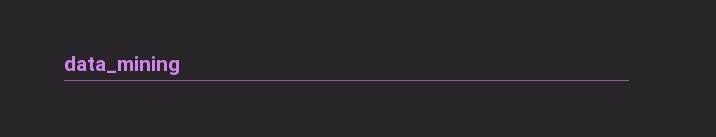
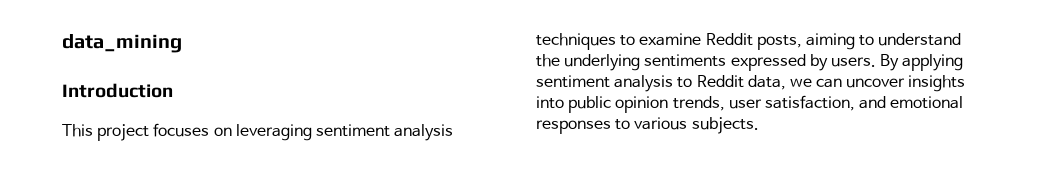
+ Introduction
+ This project focuses on leveraging sentiment analysis techniques to examine Reddit posts, aiming to understand the underlying sentiments expressed by users. By applying sentiment analysis to Reddit data, we can uncover insights into public opinion trends, user satisfaction, and emotional responses to various subjects.

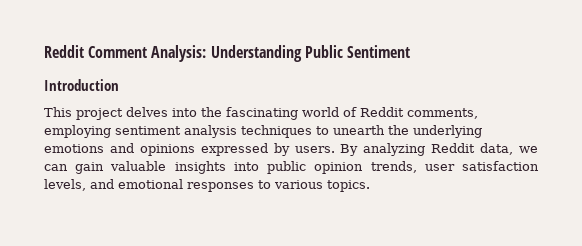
- data_mining
+ Reddit Comment Analysis: Understanding Public Sentiment
  Introduction
- This project focuses on leveraging sentiment analysis techniques to examine Reddit posts, aiming to understand the underlying sentiments expressed by users. By applying sentiment analysis to Reddit data, we can uncover insights into public opinion trends, user satisfaction, and emotional responses to various subjects.
+ This project delves into the fascinating world of Reddit comments, employing sentiment analysis techniques to unearth the underlying emotions and opinions expressed by users. By analyzing Reddit data, we can gain valuable insights into public opinion trends, user satisfaction levels, and emotional responses to various topics.

